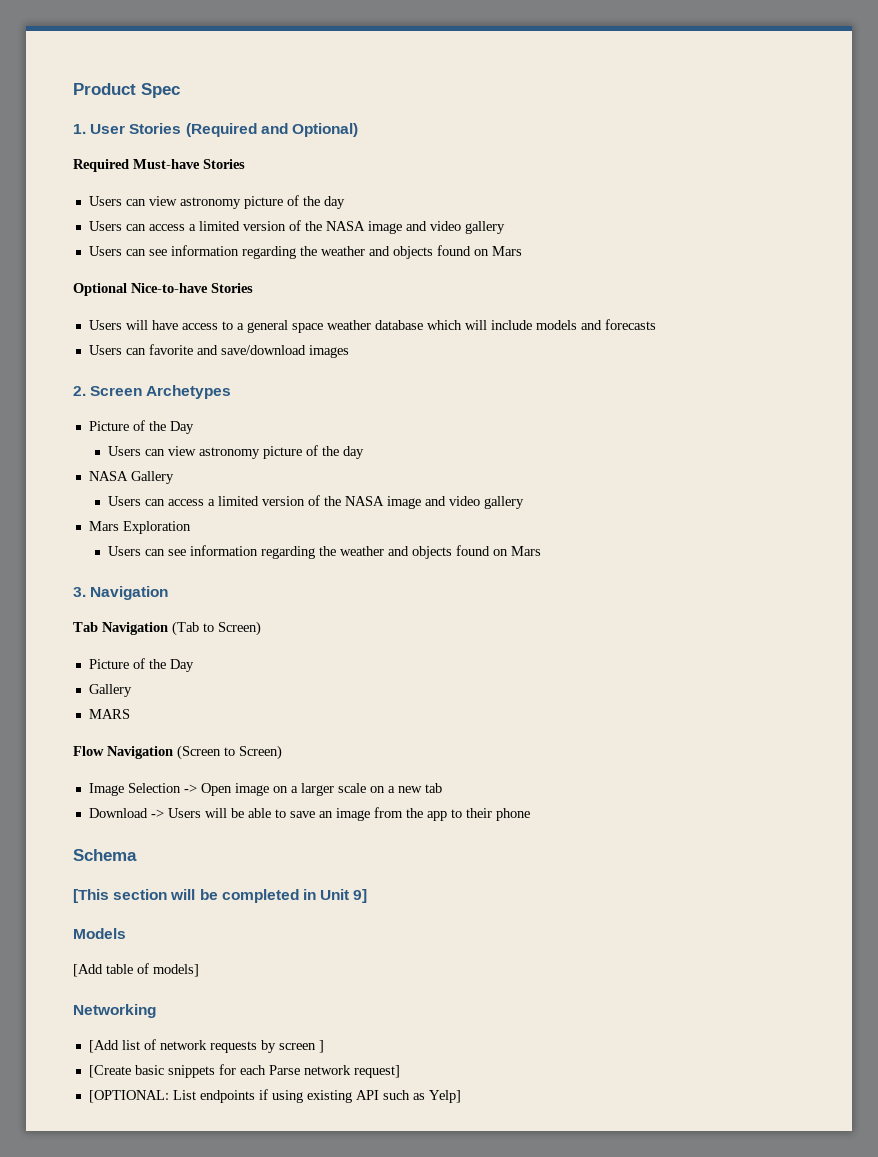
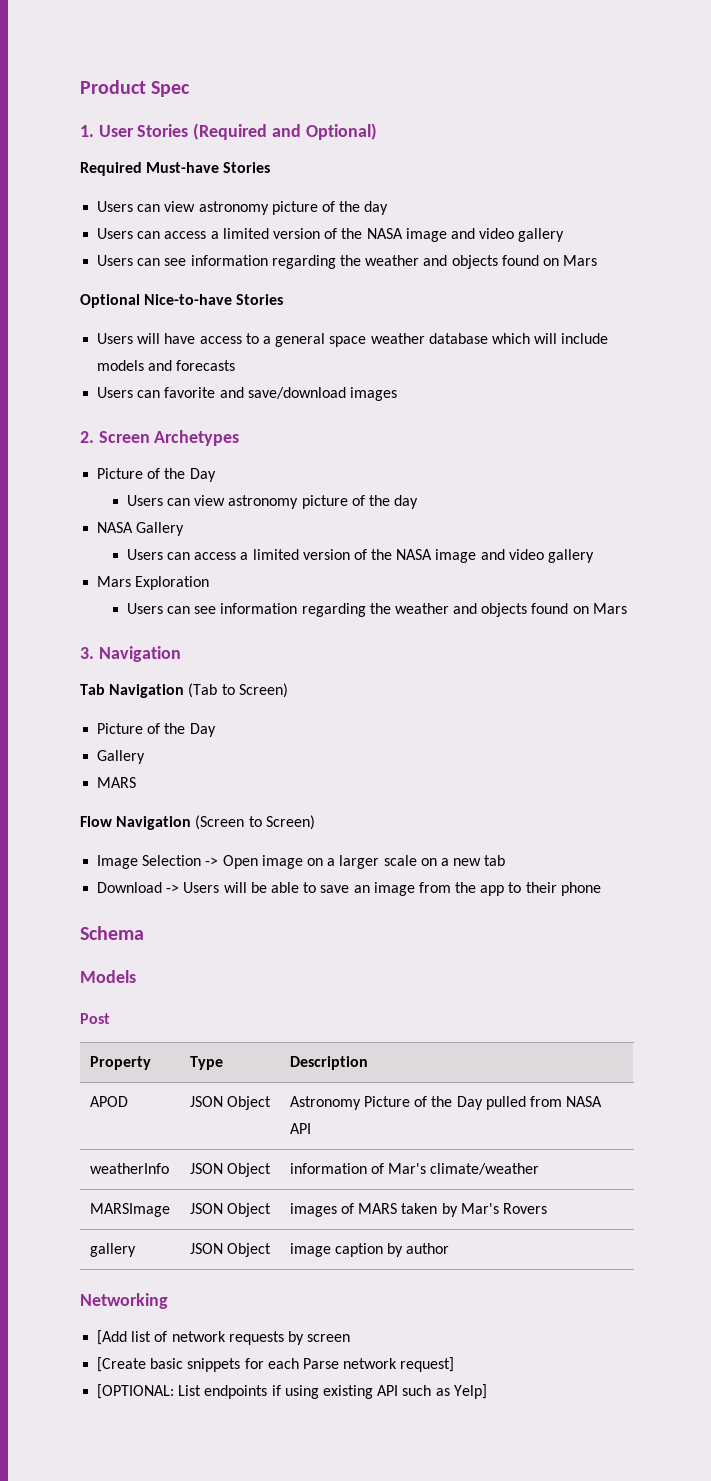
- [This section will be completed in Unit 9]
  Models
- [Add table of models]
+ Post
+ Property | Type | Description
+ APOD | JSON Object | Astronomy Picture of the Day pulled from NASA API
+ weatherInfo | JSON Object | information of Mar's climate/weather
+ MARSImage | JSON Object | images of MARS taken by Mar's Rovers
+ gallery | JSON Object | image caption by author
- [Add list of network requests by screen ]
+ [Add list of network requests by screen

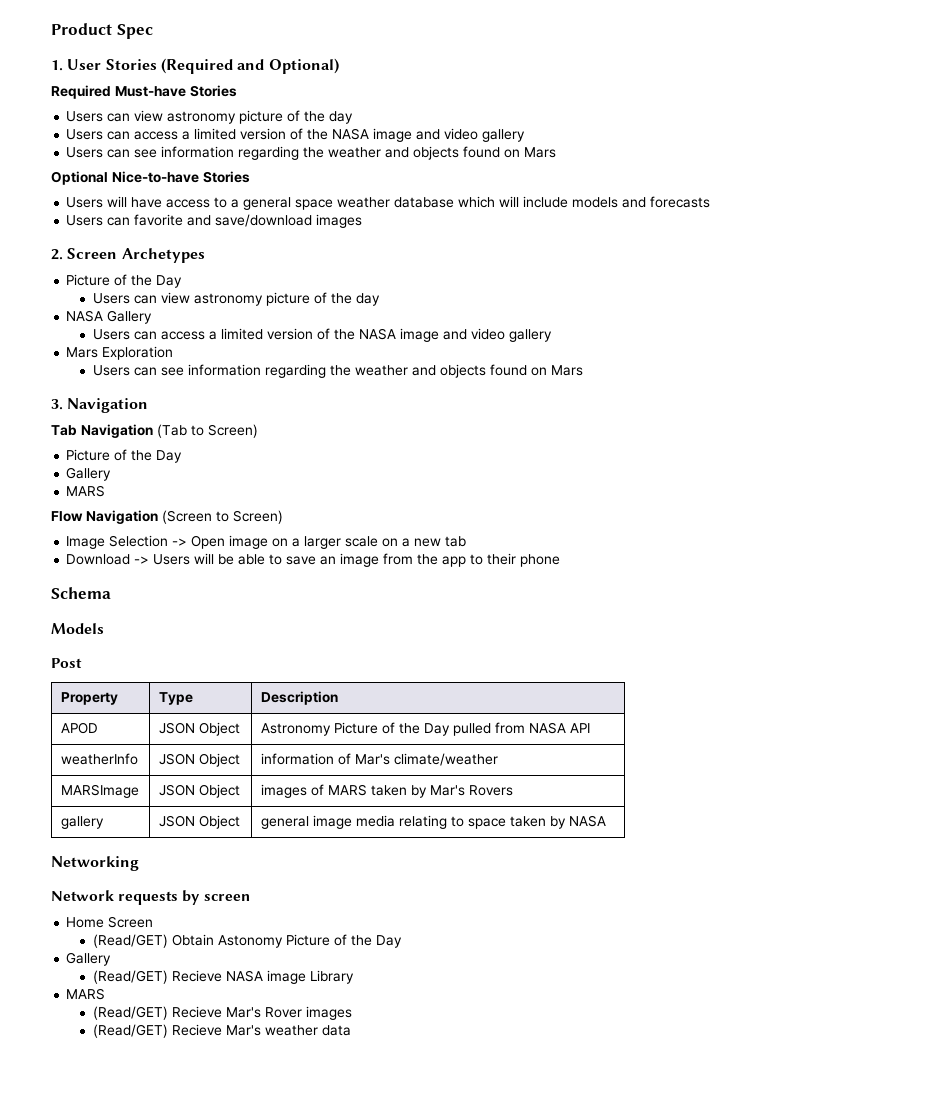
- gallery | JSON Object | image caption by author
+ gallery | JSON Object | general image media relating to space taken by NASA
  Networking
- [Add list of network requests by screen
- [Create basic snippets for each Parse network request]
- [OPTIONAL: List endpoints if using existing API such as Yelp]
+ Network requests by screen
+ Home Screen
+ (Read/GET) Obtain Astonomy Picture of the Day
+ Gallery
+ (Read/GET) Recieve NASA image Library
+ MARS
+ (Read/GET) Recieve Mar's Rover images
+ (Read/GET) Recieve Mar's weather data

